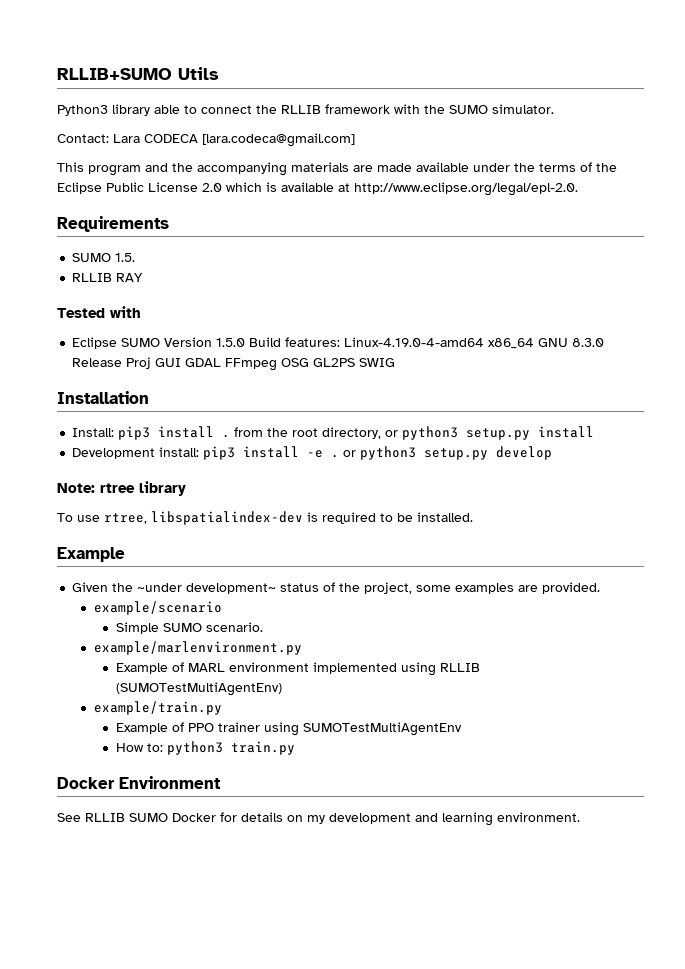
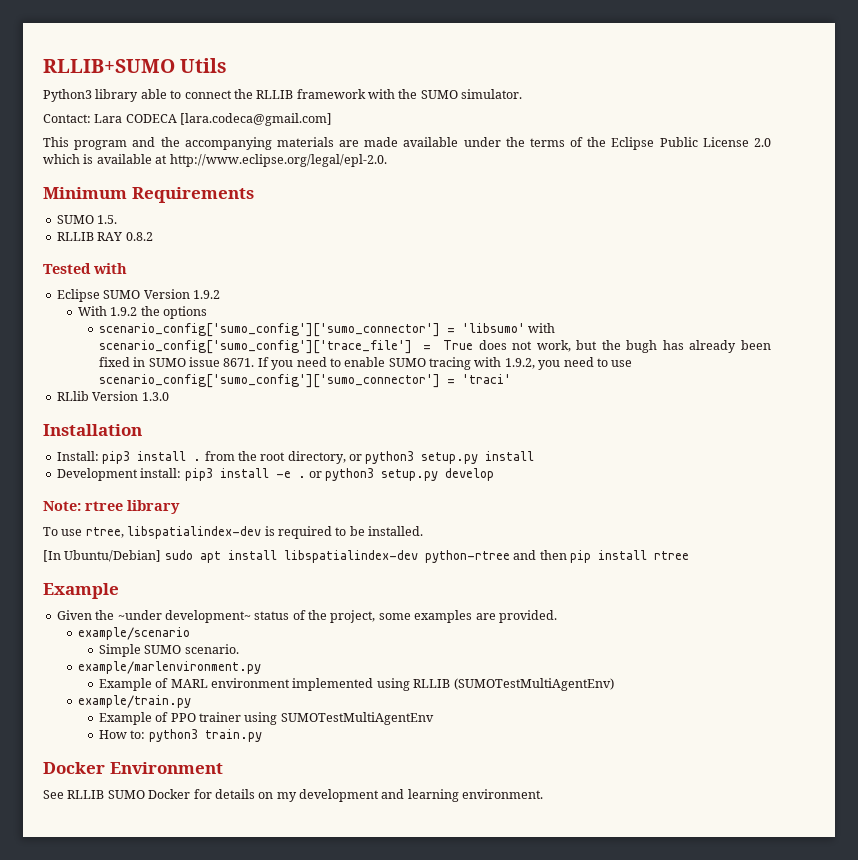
- Requirements
+ Minimum Requirements
- RLLIB RAY
+ RLLIB RAY 0.8.2
- Eclipse SUMO Version 1.5.0 Build features: Linux-4.19.0-4-amd64 x86_64 GNU 8.3.0 Release Proj GUI GDAL FFmpeg OSG GL2PS SWIG
+ Eclipse SUMO Version 1.9.2
+ With 1.9.2 the options
+ scenario_config['sumo_config']['sumo_connector'] = 'libsumo' with scenario_config['sumo_config']['trace_file'] = True does not work, but the bugh has already been fixed in SUMO issue 8671. If you need to enable SUMO tracing with 1.9.2, you need to use scenario_config['sumo_config']['sumo_connector'] = 'traci'
+ RLlib Version 1.3.0
+ [In Ubuntu/Debian] sudo apt install libspatialindex-dev python-rtree and then pip install rtree

